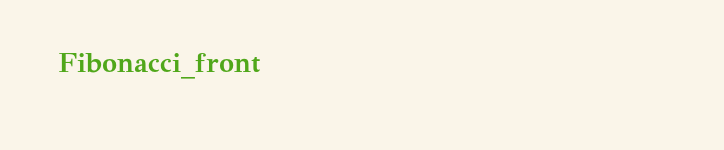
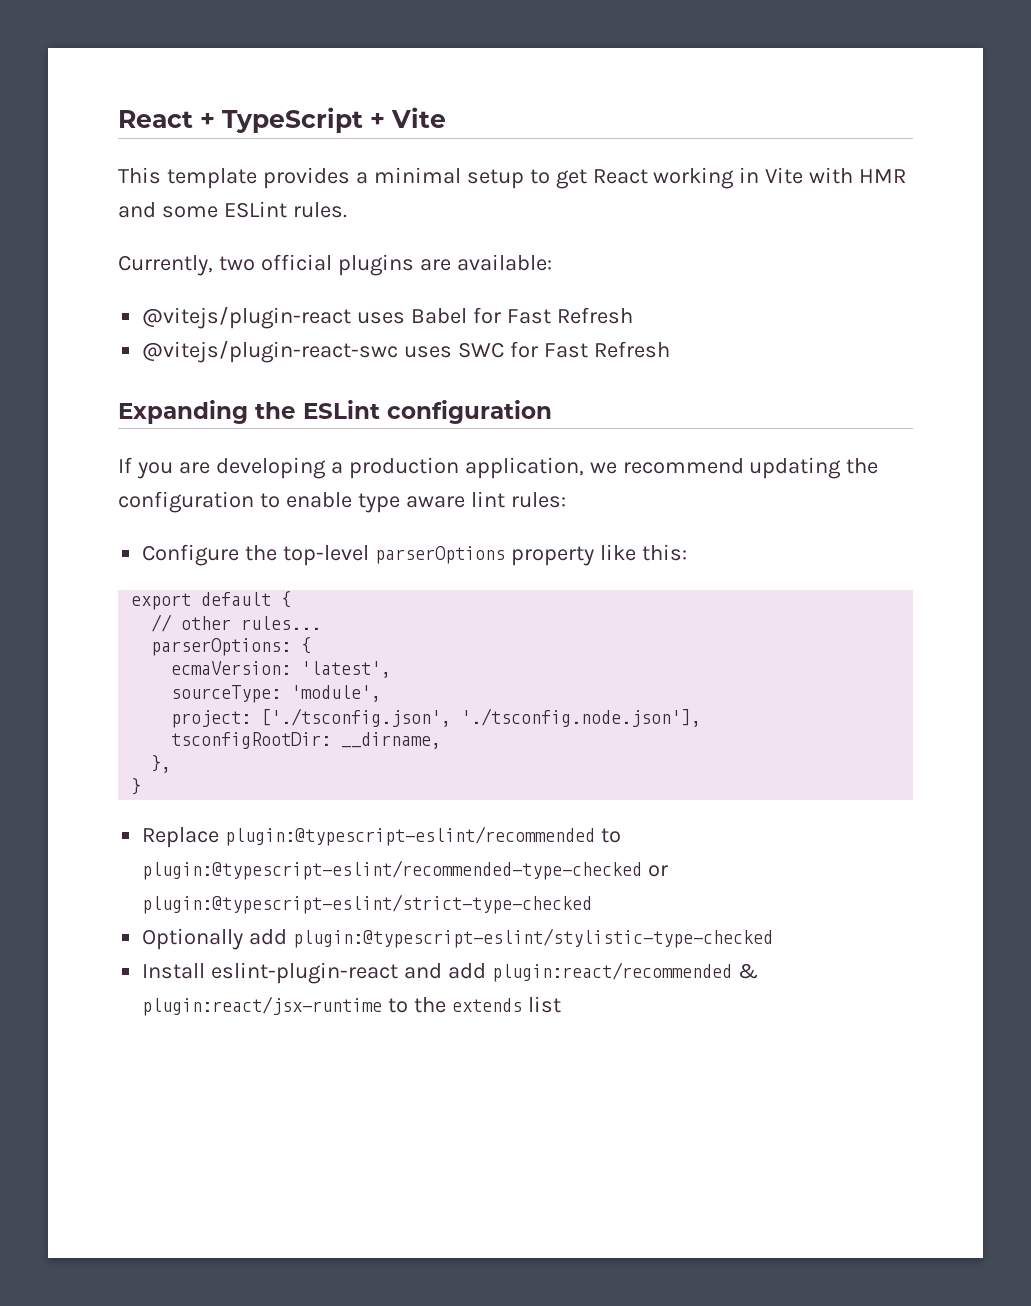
- Fibonacci_front
+ React + TypeScript + Vite
+ This template provides a minimal setup to get React working in Vite with HMR and some ESLint rules.
+ Currently, two official plugins are available:
+ @vitejs/plugin-react uses Babel for Fast Refresh
+ @vitejs/plugin-react-swc uses SWC for Fast Refresh
+ Expanding the ESLint configuration
+ If you are developing a production application, we recommend updating the configuration to enable type aware lint rules:
+ Configure the top-level parserOptions property like this:
+ export default {
+ // other rules...
+ parserOptions: {
+ ecmaVersion: 'latest',
+ sourceType: 'module',
+ project: ['./tsconfig.json', './tsconfig.node.json'],
+ tsconfigRootDir: __dirname,
+ },
+ }
+ Replace plugin:@typescript-eslint/recommended to plugin:@typescript-eslint/recommended-type-checked or plugin:@typescript-eslint/strict-type-checked
+ Optionally add plugin:@typescript-eslint/stylistic-type-checked
+ Install eslint-plugin-react and add plugin:react/recommended & plugin:react/jsx-runtime to the extends list

